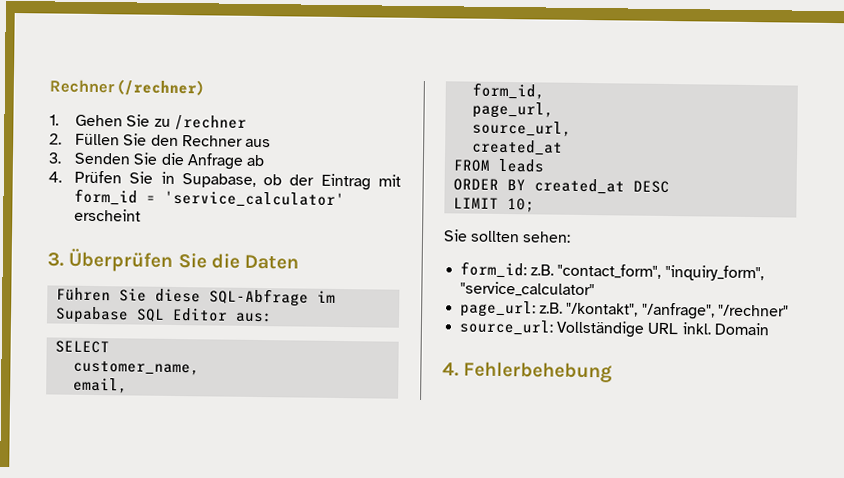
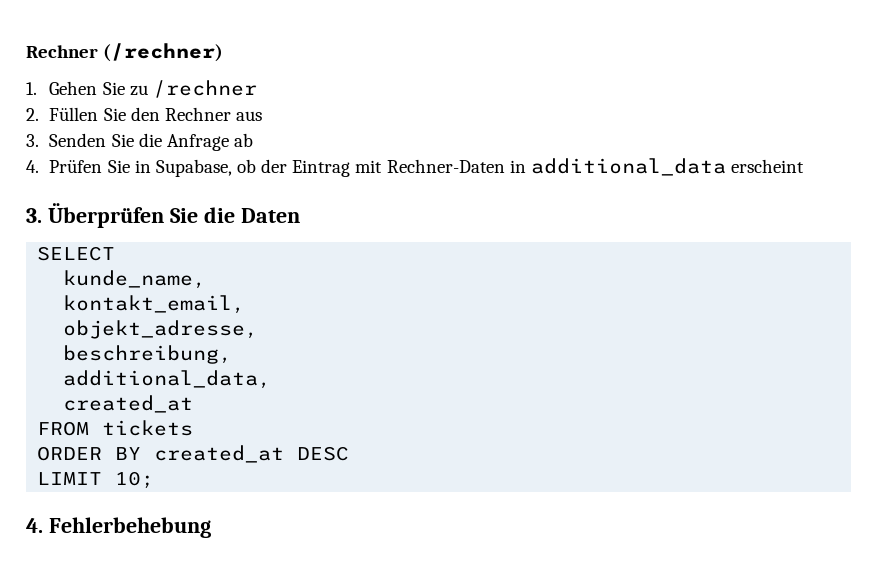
- 4. Prüfen Sie in Supabase, ob der Eintrag mit form_id = 'service_calculator' erscheint
+ 4. Prüfen Sie in Supabase, ob der Eintrag mit Rechner-Daten in additional_data erscheint
- Führen Sie diese SQL-Abfrage im Supabase SQL Editor aus:
  SELECT
- customer_name,
- email,
- form_id,
- page_url,
- source_url,
+ kunde_name,
+ kontakt_email,
+ objekt_adresse,
+ beschreibung,
+ additional_data,
- FROM leads
+ FROM tickets
- Sie sollten sehen:
- form_id: z.B. "contact_form", "inquiry_form", "service_calculator"
- page_url: z.B. "/kontakt", "/anfrage", "/rechner"
- source_url: Vollständige URL inkl. Domain

